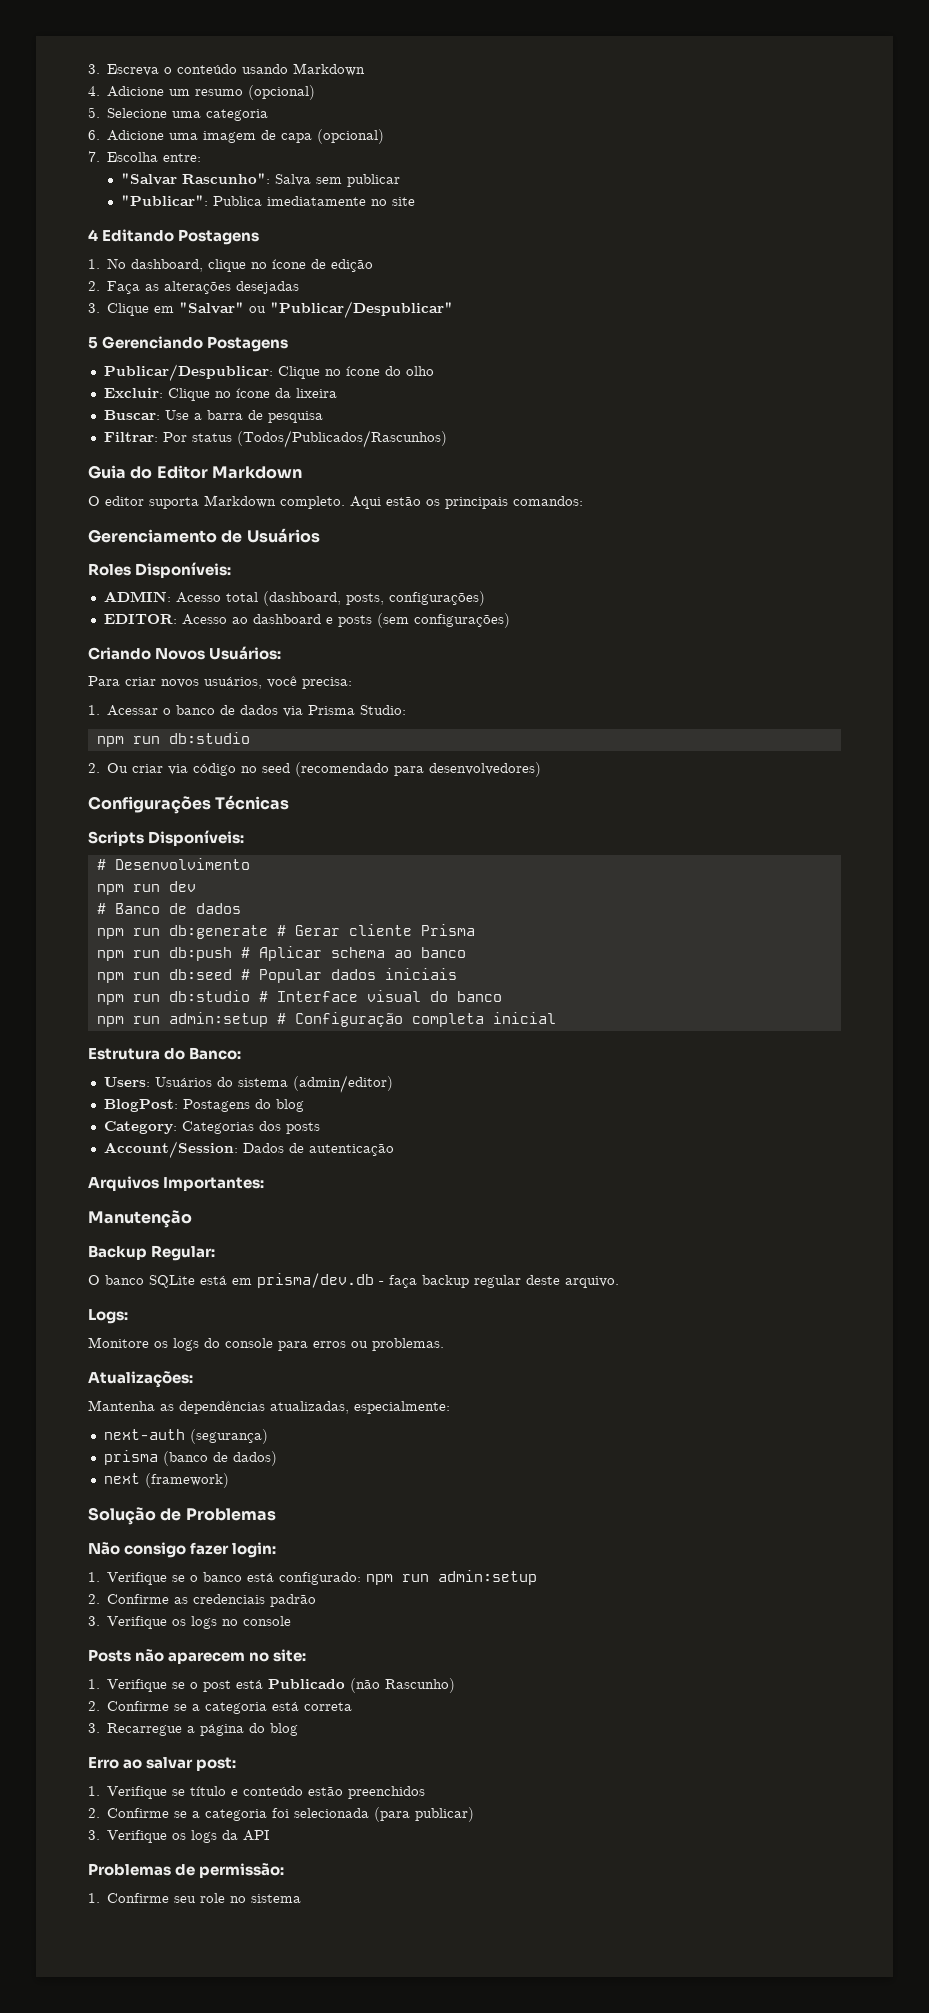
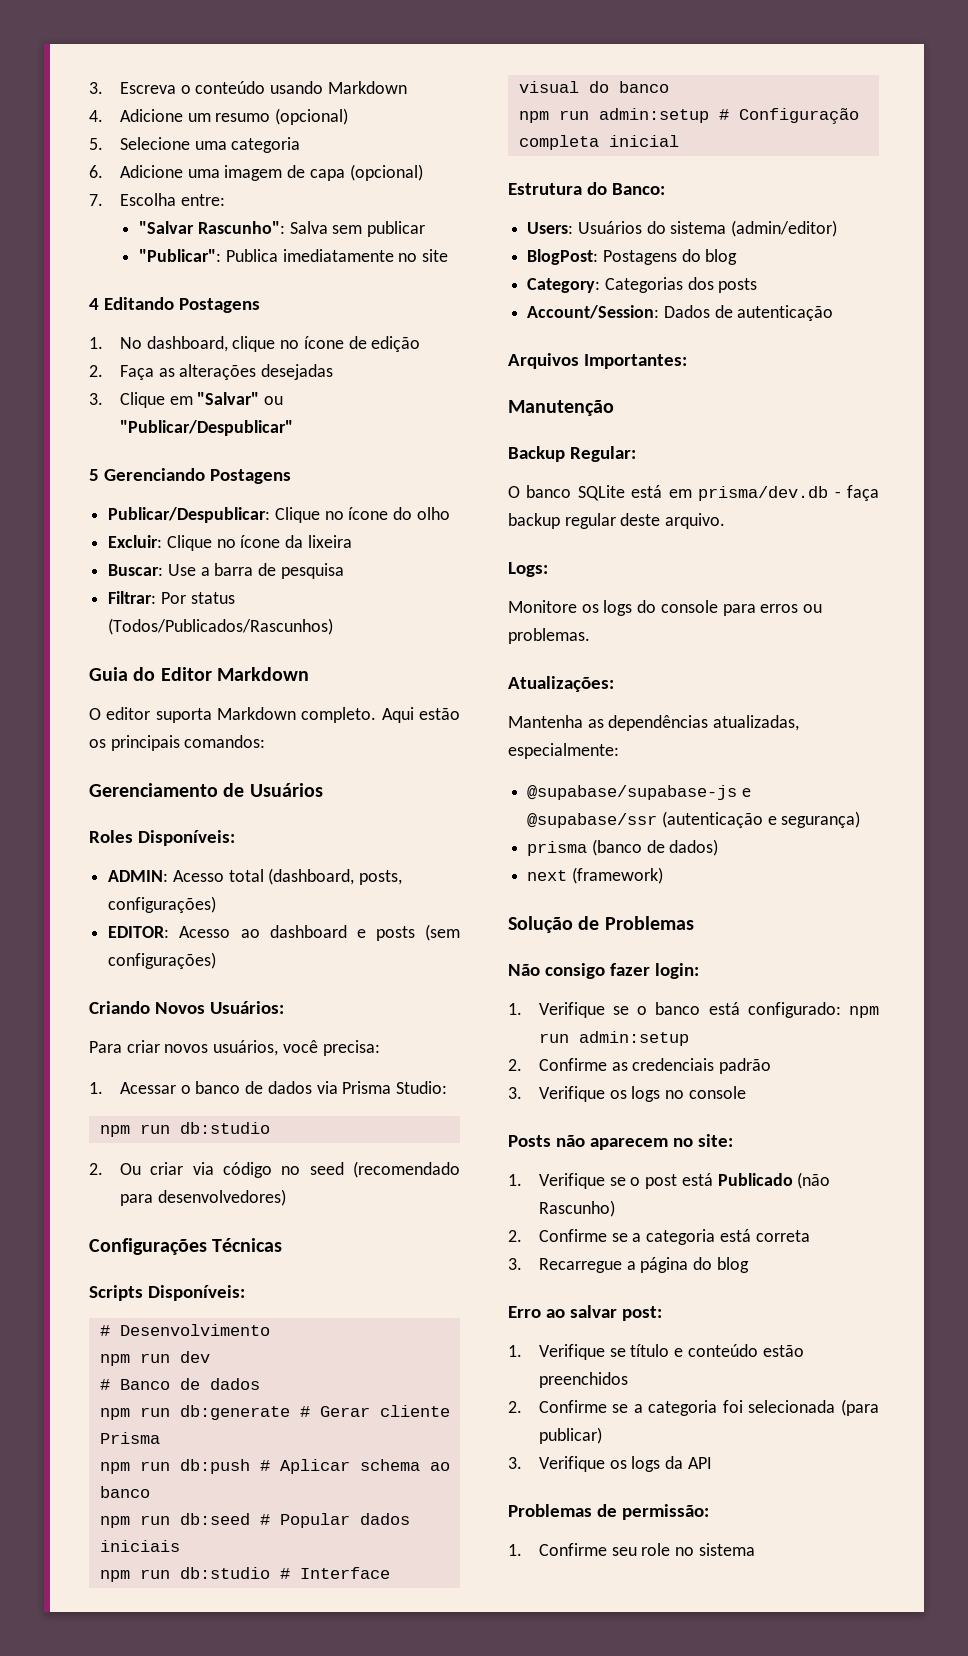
- next-auth (segurança)
+ @supabase/supabase-js e @supabase/ssr (autenticação e segurança)

